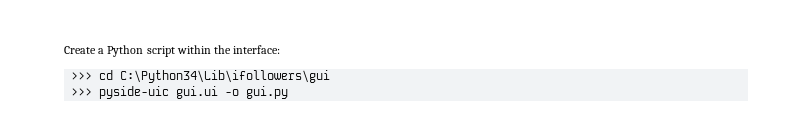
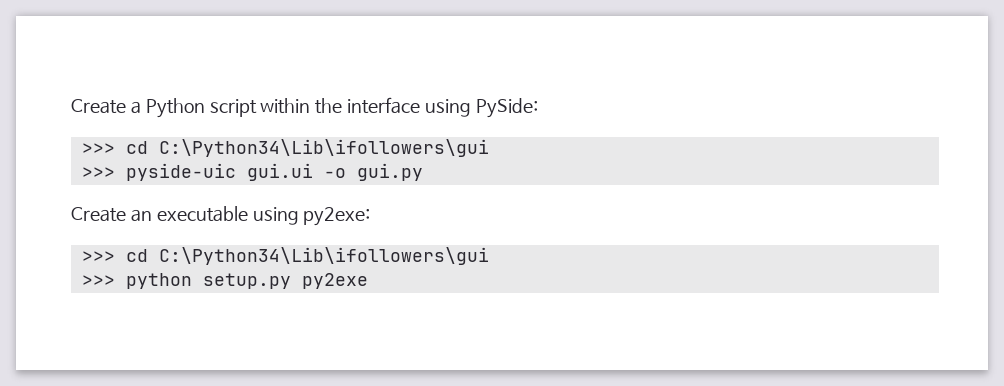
- Create a Python script within the interface:
+ Create a Python script within the interface using PySide:
+ Create an executable using py2exe:
+ >>> cd C:\Python34\Lib\ifollowers\gui
+ >>> python setup.py py2exe

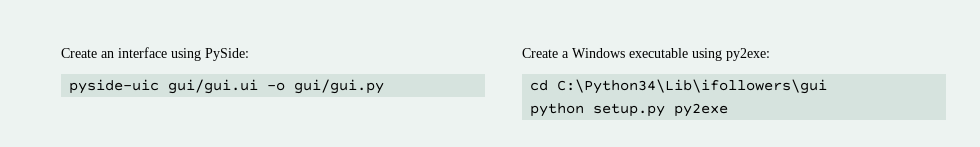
- Create a Python script within the interface using PySide:
- >>> cd C:\Python34\Lib\ifollowers\gui
- >>> pyside-uic gui.ui -o gui.py
- Create an executable using py2exe:
- >>> cd C:\Python34\Lib\ifollowers\gui
- >>> python setup.py py2exe
+ Create an interface using PySide:
+ pyside-uic gui/gui.ui -o gui/gui.py
+ Create a Windows executable using py2exe:
+ cd C:\Python34\Lib\ifollowers\gui
+ python setup.py py2exe

